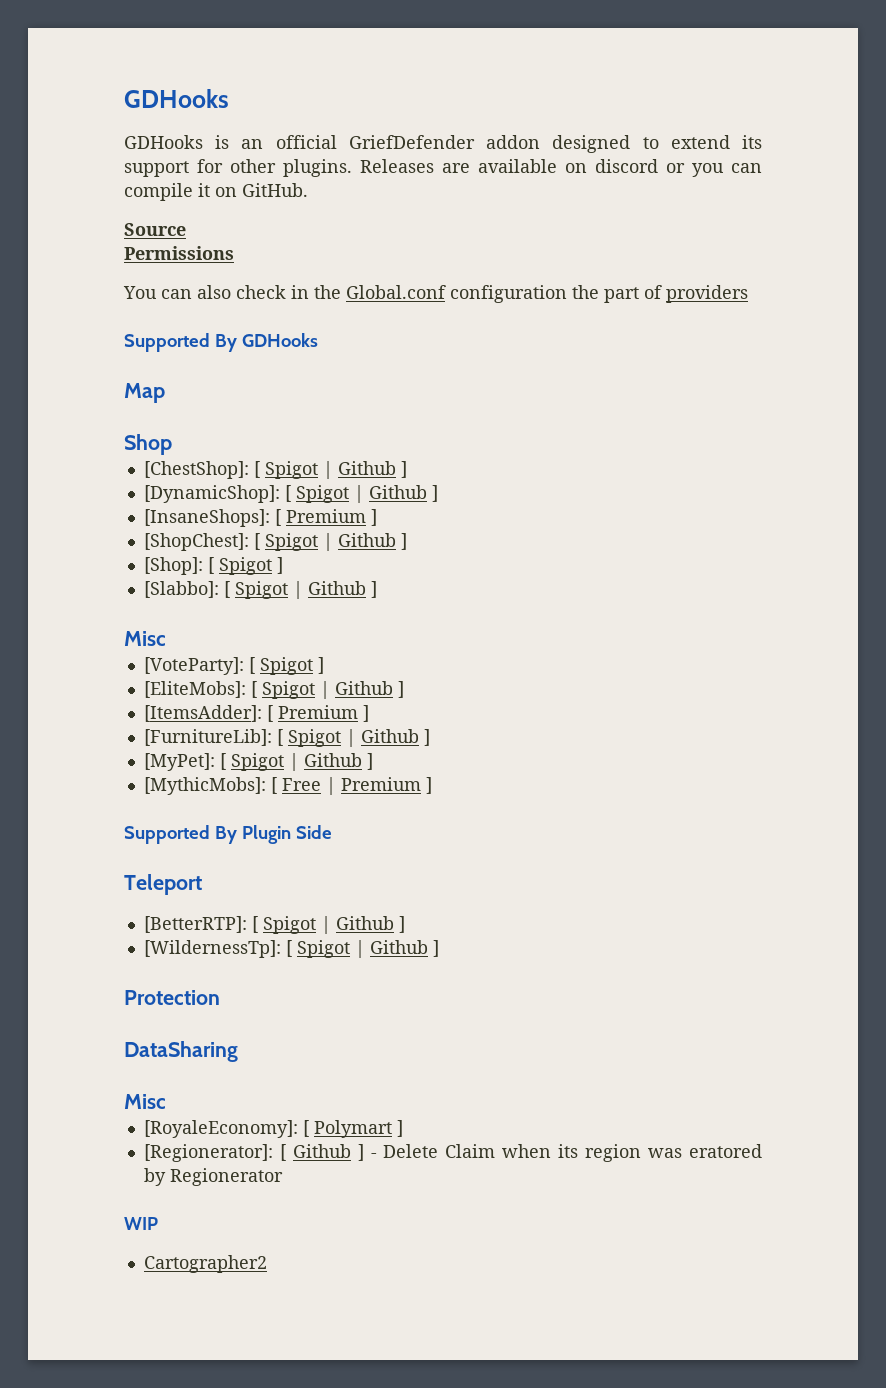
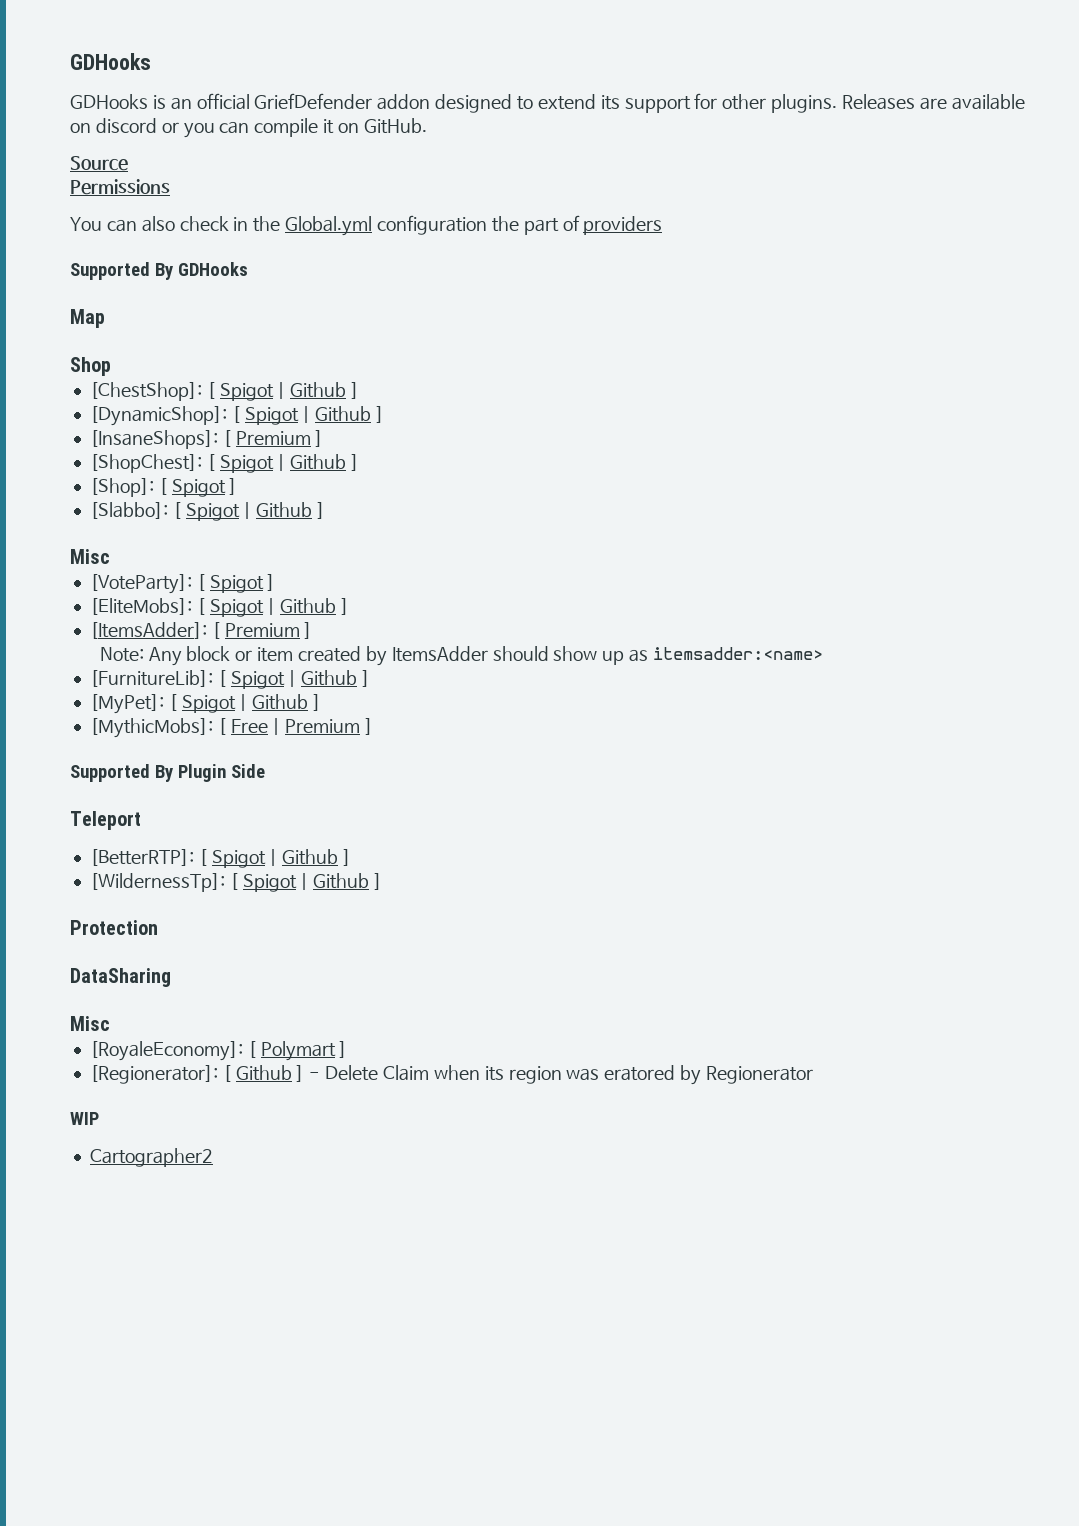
- You can also check in the Global.conf configuration the part of providers
+ You can also check in the Global.yml configuration the part of providers
+ Note: Any block or item created by ItemsAdder should show up as itemsadder:<name>

